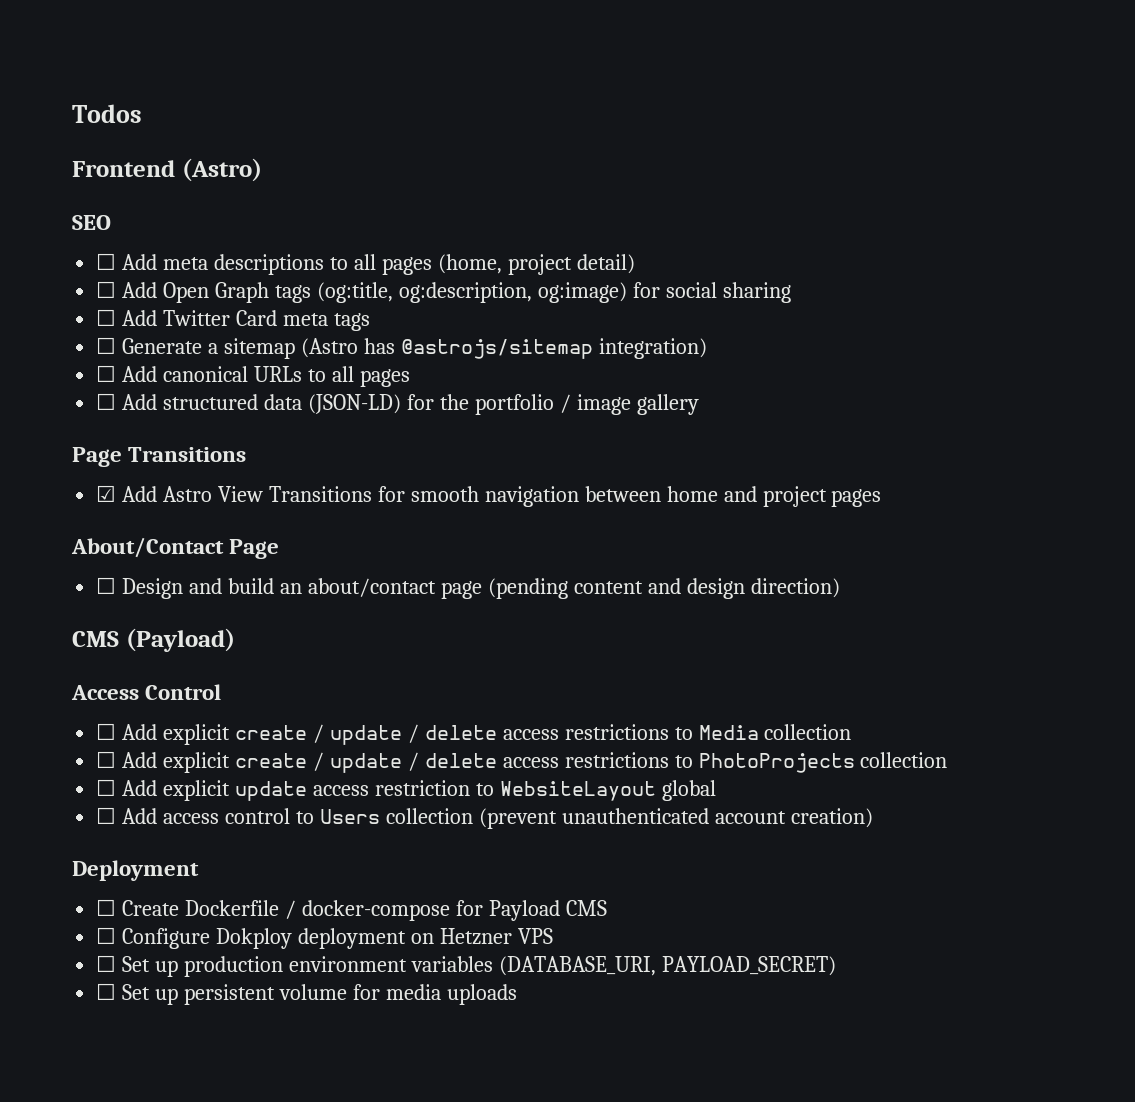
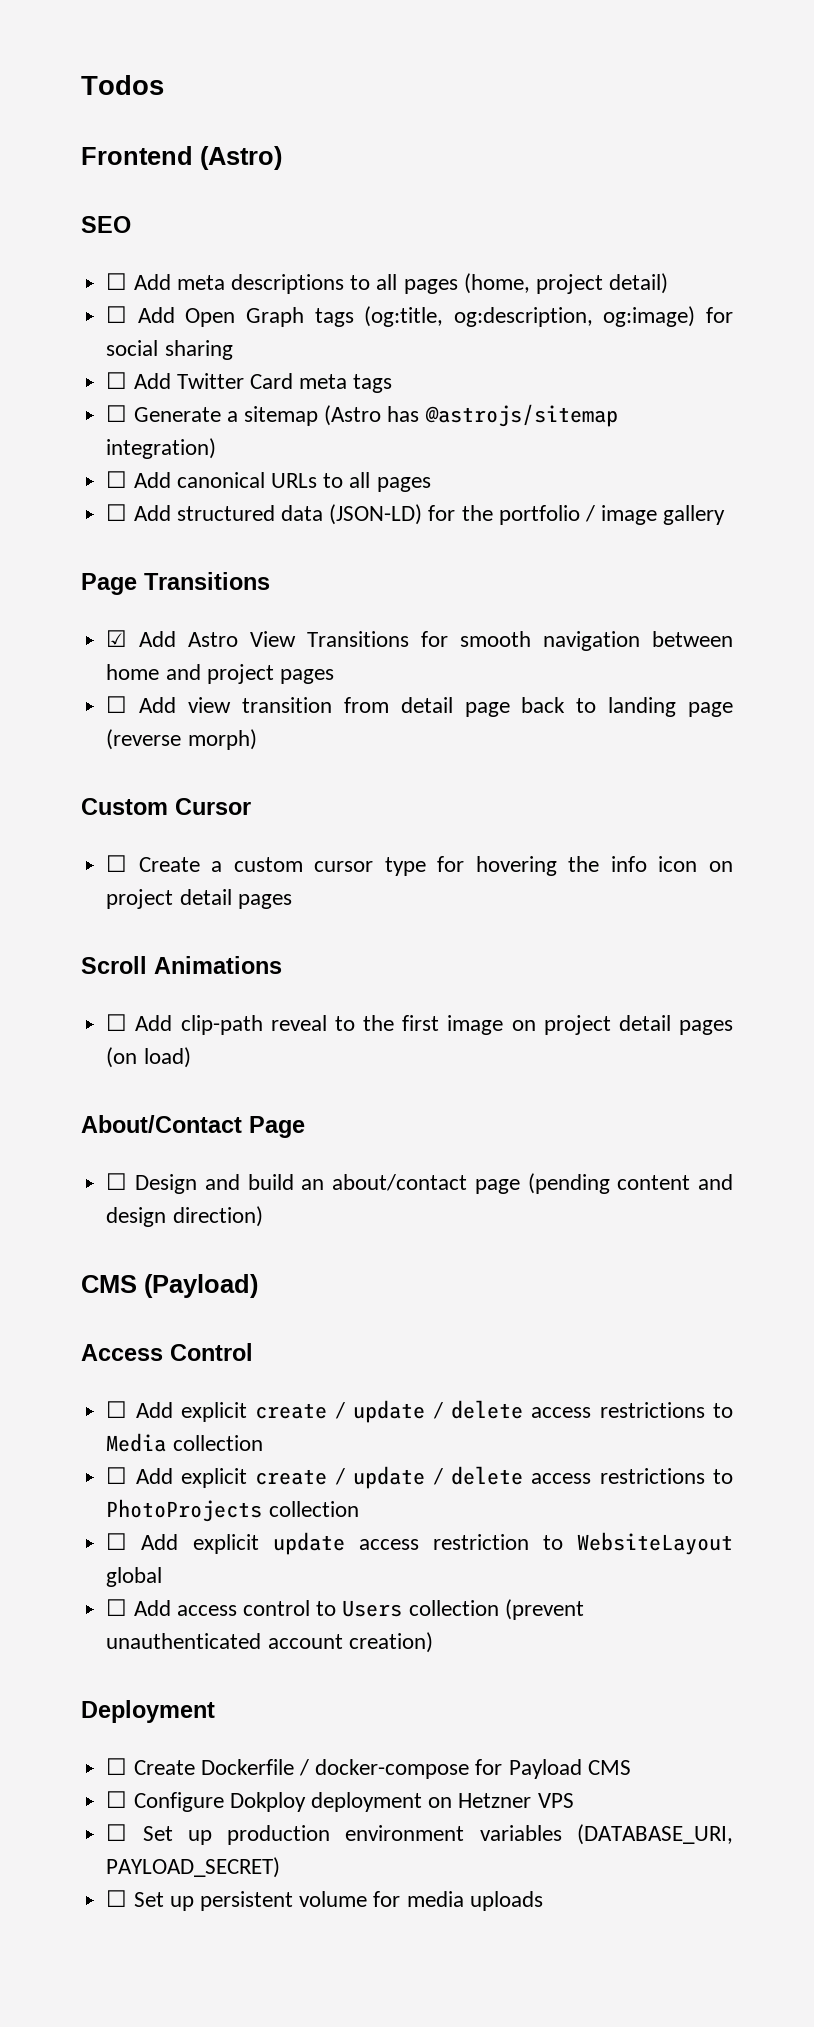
+ ☐ Add view transition from detail page back to landing page (reverse morph)
+ Custom Cursor
+ ☐ Create a custom cursor type for hovering the info icon on project detail pages
+ Scroll Animations
+ ☐ Add clip-path reveal to the first image on project detail pages (on load)

